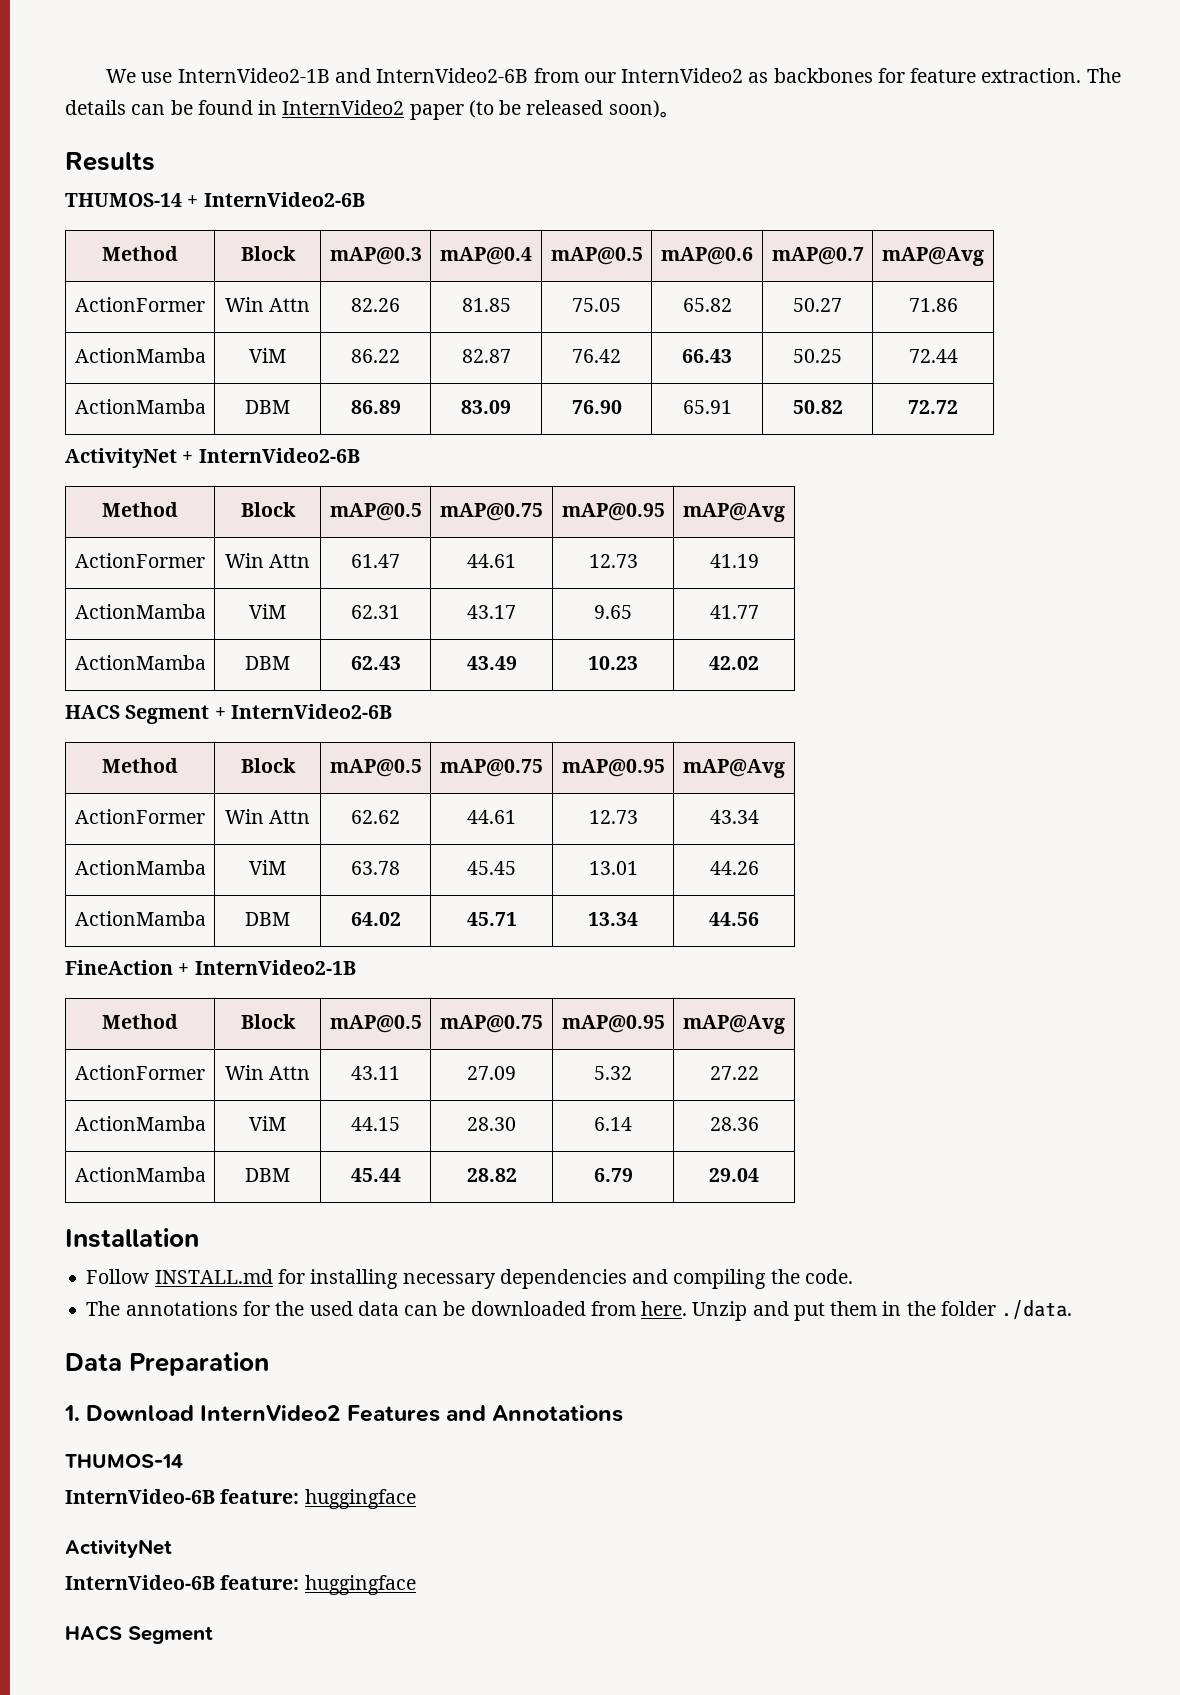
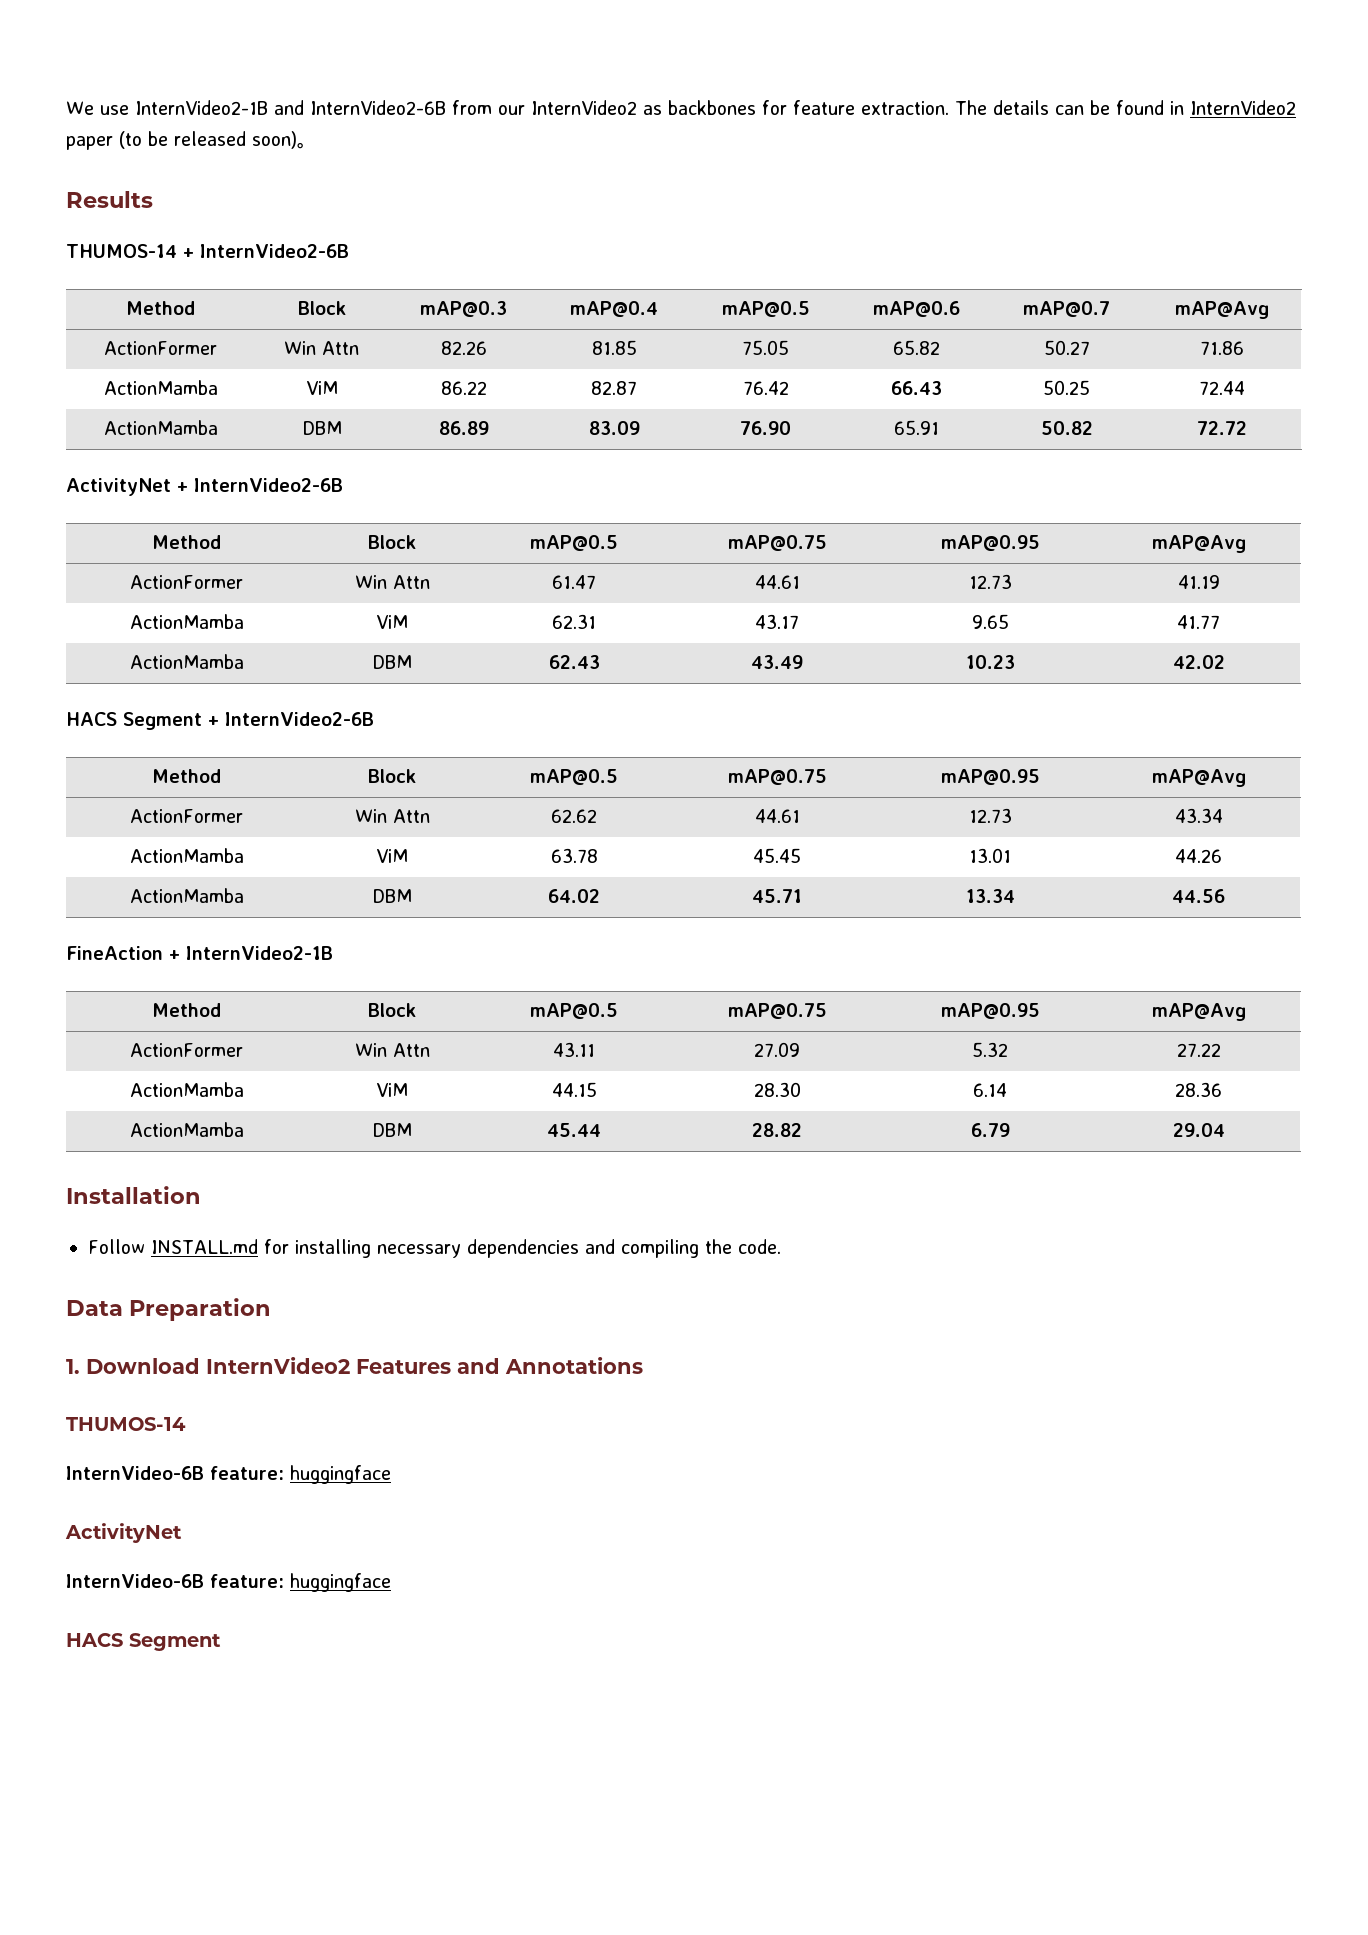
- The annotations for the used data can be downloaded from here. Unzip and put them in the folder ./data.

